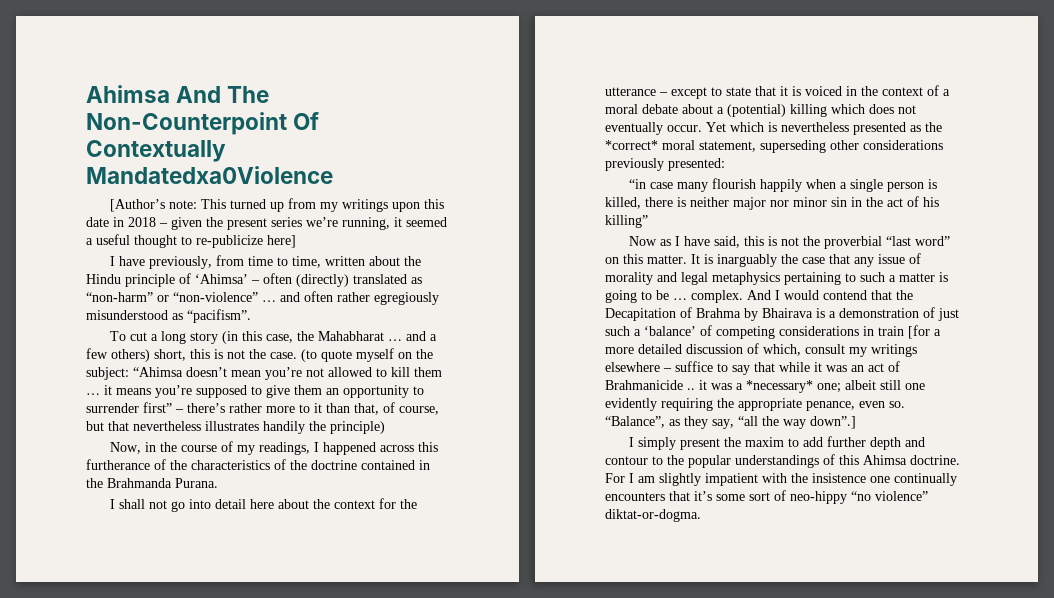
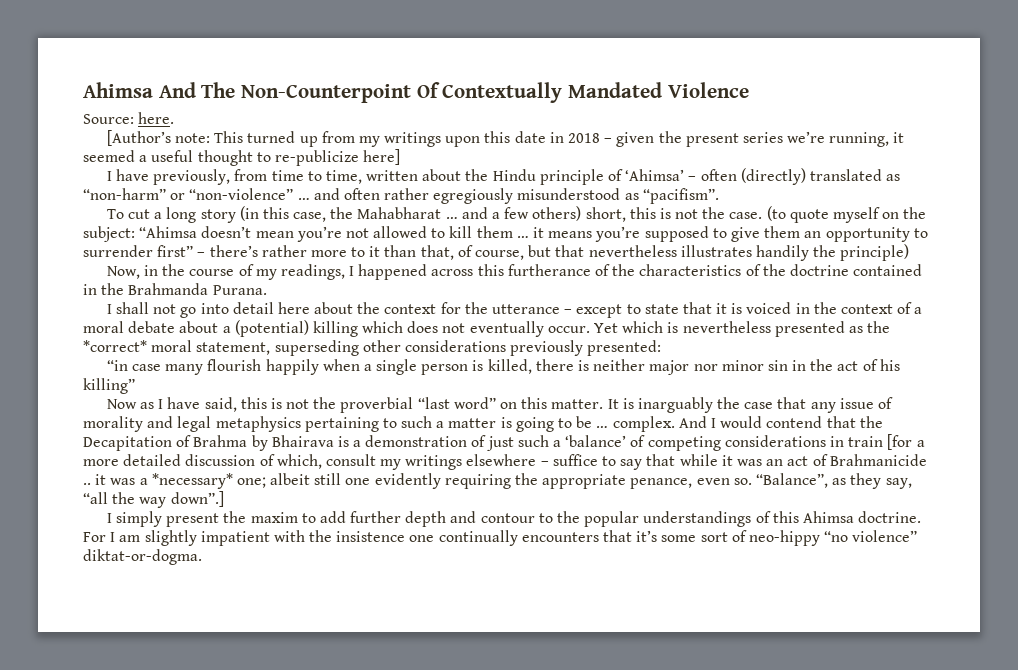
- Ahimsa And The Non-Counterpoint Of Contextually Mandatedxa0Violence
+ Ahimsa And The Non-Counterpoint Of Contextually Mandated Violence
+ Source: here.

